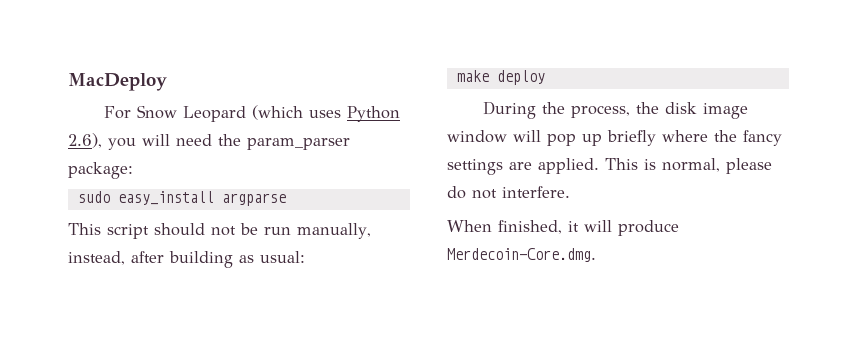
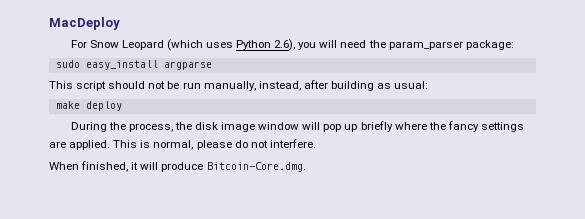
- When finished, it will produce Merdecoin-Core.dmg.
+ When finished, it will produce Bitcoin-Core.dmg.

